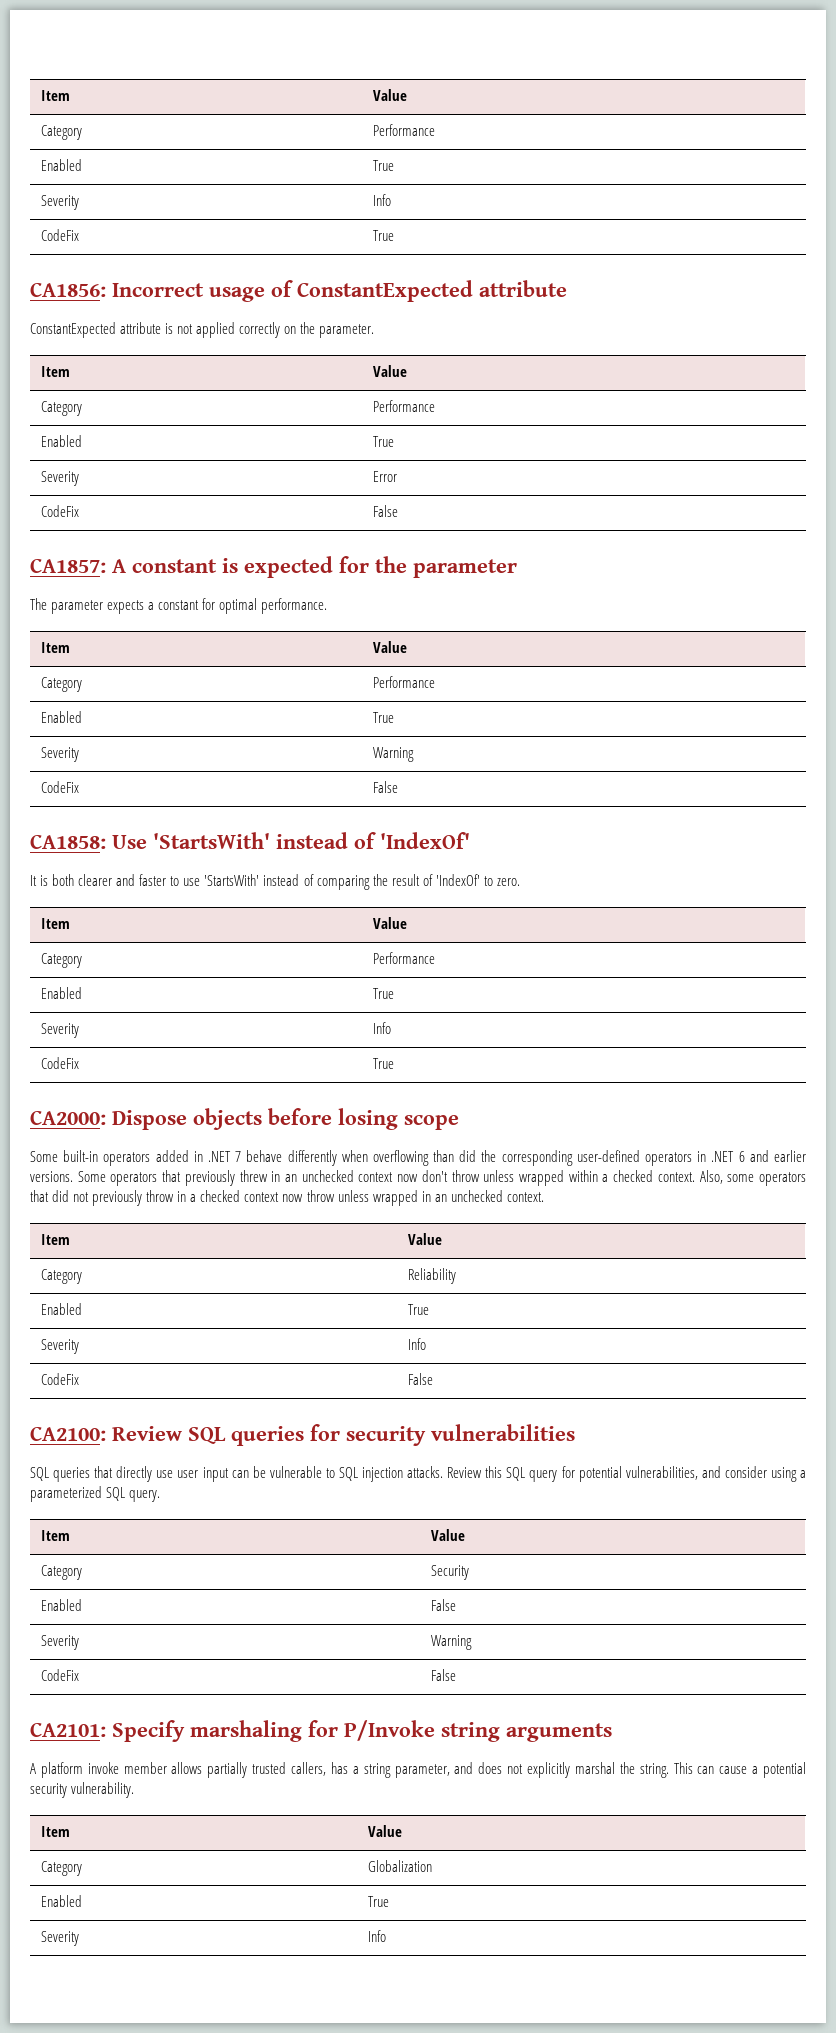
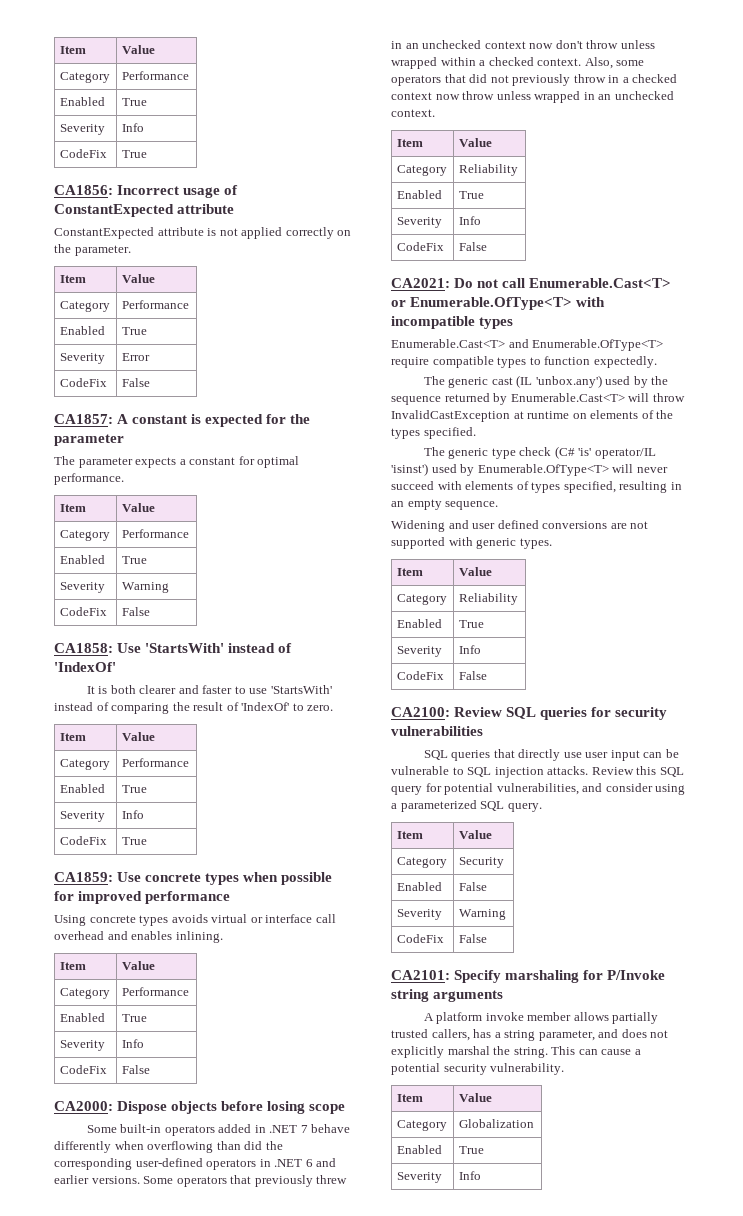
+ CA1859: Use concrete types when possible for improved performance
+ Using concrete types avoids virtual or interface call overhead and enables inlining.
+ Item | Value
+ Category | Performance
+ Enabled | True
+ Severity | Info
+ CodeFix | False
+ CA2021: Do not call Enumerable.Cast<T> or Enumerable.OfType<T> with incompatible types
+ Enumerable.Cast<T> and Enumerable.OfType<T> require compatible types to function expectedly.
+ The generic cast (IL 'unbox.any') used by the sequence returned by Enumerable.Cast<T> will throw InvalidCastException at runtime on elements of the types specified.
+ The generic type check (C# 'is' operator/IL 'isinst') used by Enumerable.OfType<T> will never succeed with elements of types specified, resulting in an empty sequence.
+ Widening and user defined conversions are not supported with generic types.
+ Item | Value
+ Category | Reliability
+ Enabled | True
+ Severity | Info
+ CodeFix | False

